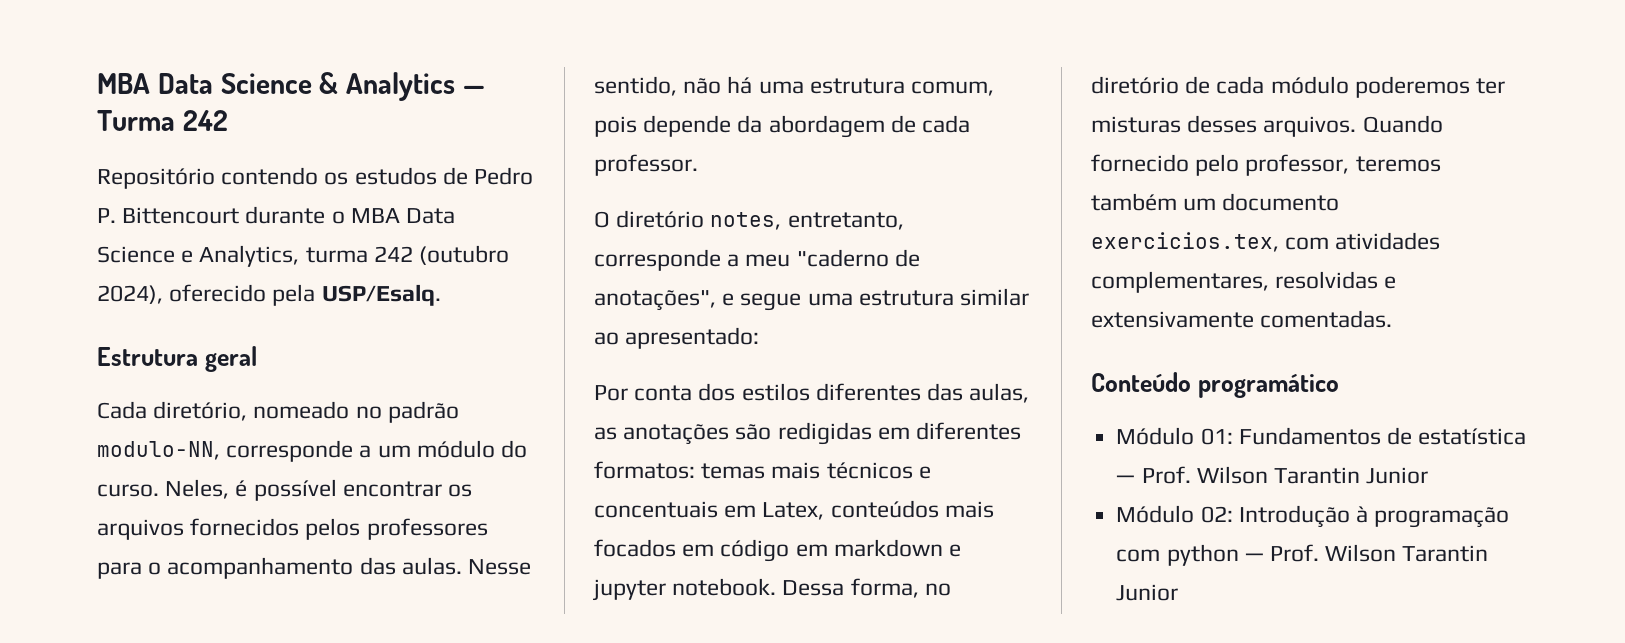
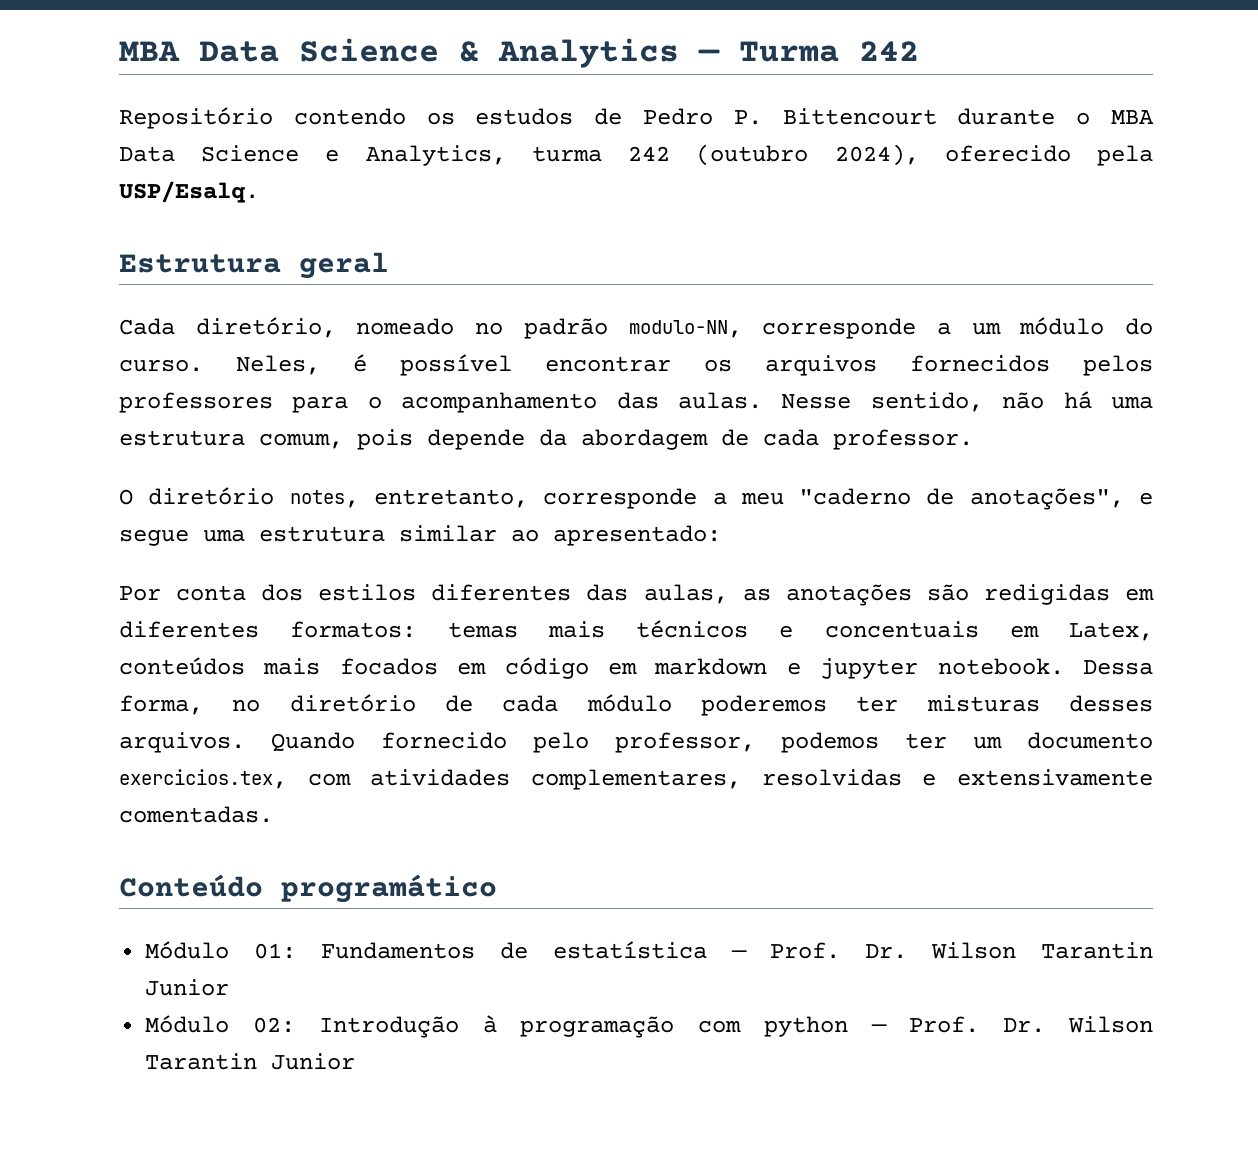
- Quando fornecido pelo professor, teremos também um documento exercicios.tex, com atividades complementares, resolvidas e extensivamente comentadas.
+ Quando fornecido pelo professor, podemos ter um documento exercicios.tex, com atividades complementares, resolvidas e extensivamente comentadas.
- Módulo 01: Fundamentos de estatística — Prof. Wilson Tarantin Junior
+ Módulo 01: Fundamentos de estatística — Prof. Dr. Wilson Tarantin Junior
- Módulo 02: Introdução à programação com python — Prof. Wilson Tarantin Junior
+ Módulo 02: Introdução à programação com python — Prof. Dr. Wilson Tarantin Junior

